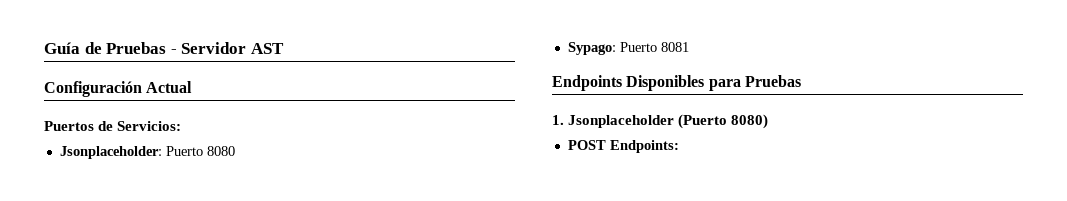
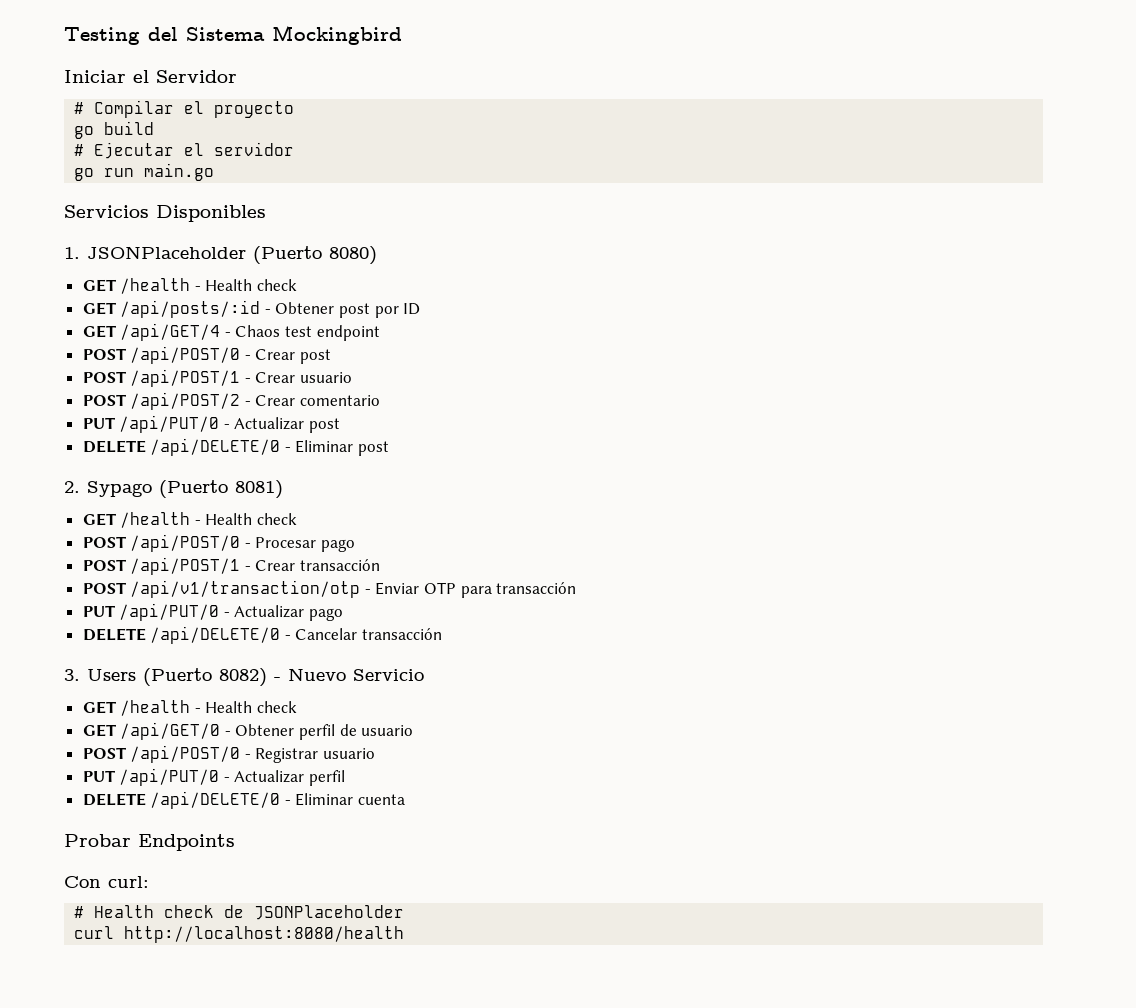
- Guía de Pruebas - Servidor AST
- Configuración Actual
- Puertos de Servicios:
- Jsonplaceholder: Puerto 8080
- Sypago: Puerto 8081
- Endpoints Disponibles para Pruebas
+ Testing del Sistema Mockingbird
+ Iniciar el Servidor
+ # Compilar el proyecto
+ go build
+ # Ejecutar el servidor
+ go run main.go
+ Servicios Disponibles
- 1. Jsonplaceholder (Puerto 8080)
- POST Endpoints:
+ 1. JSONPlaceholder (Puerto 8080)
+ GET /health - Health check
+ GET /api/posts/:id - Obtener post por ID
+ GET /api/GET/4 - Chaos test endpoint
+ POST /api/POST/0 - Crear post
+ POST /api/POST/1 - Crear usuario
+ POST /api/POST/2 - Crear comentario
+ PUT /api/PUT/0 - Actualizar post
+ DELETE /api/DELETE/0 - Eliminar post
+ 2. Sypago (Puerto 8081)
+ GET /health - Health check
+ POST /api/POST/0 - Procesar pago
+ POST /api/POST/1 - Crear transacción
+ POST /api/v1/transaction/otp - Enviar OTP para transacción
+ PUT /api/PUT/0 - Actualizar pago
+ DELETE /api/DELETE/0 - Cancelar transacción
+ 3. Users (Puerto 8082) - Nuevo Servicio
+ GET /health - Health check
+ GET /api/GET/0 - Obtener perfil de usuario
+ POST /api/POST/0 - Registrar usuario
+ PUT /api/PUT/0 - Actualizar perfil
+ DELETE /api/DELETE/0 - Eliminar cuenta
+ Probar Endpoints
+ Con curl:
+ # Health check de JSONPlaceholder
+ curl http://localhost:8080/health

